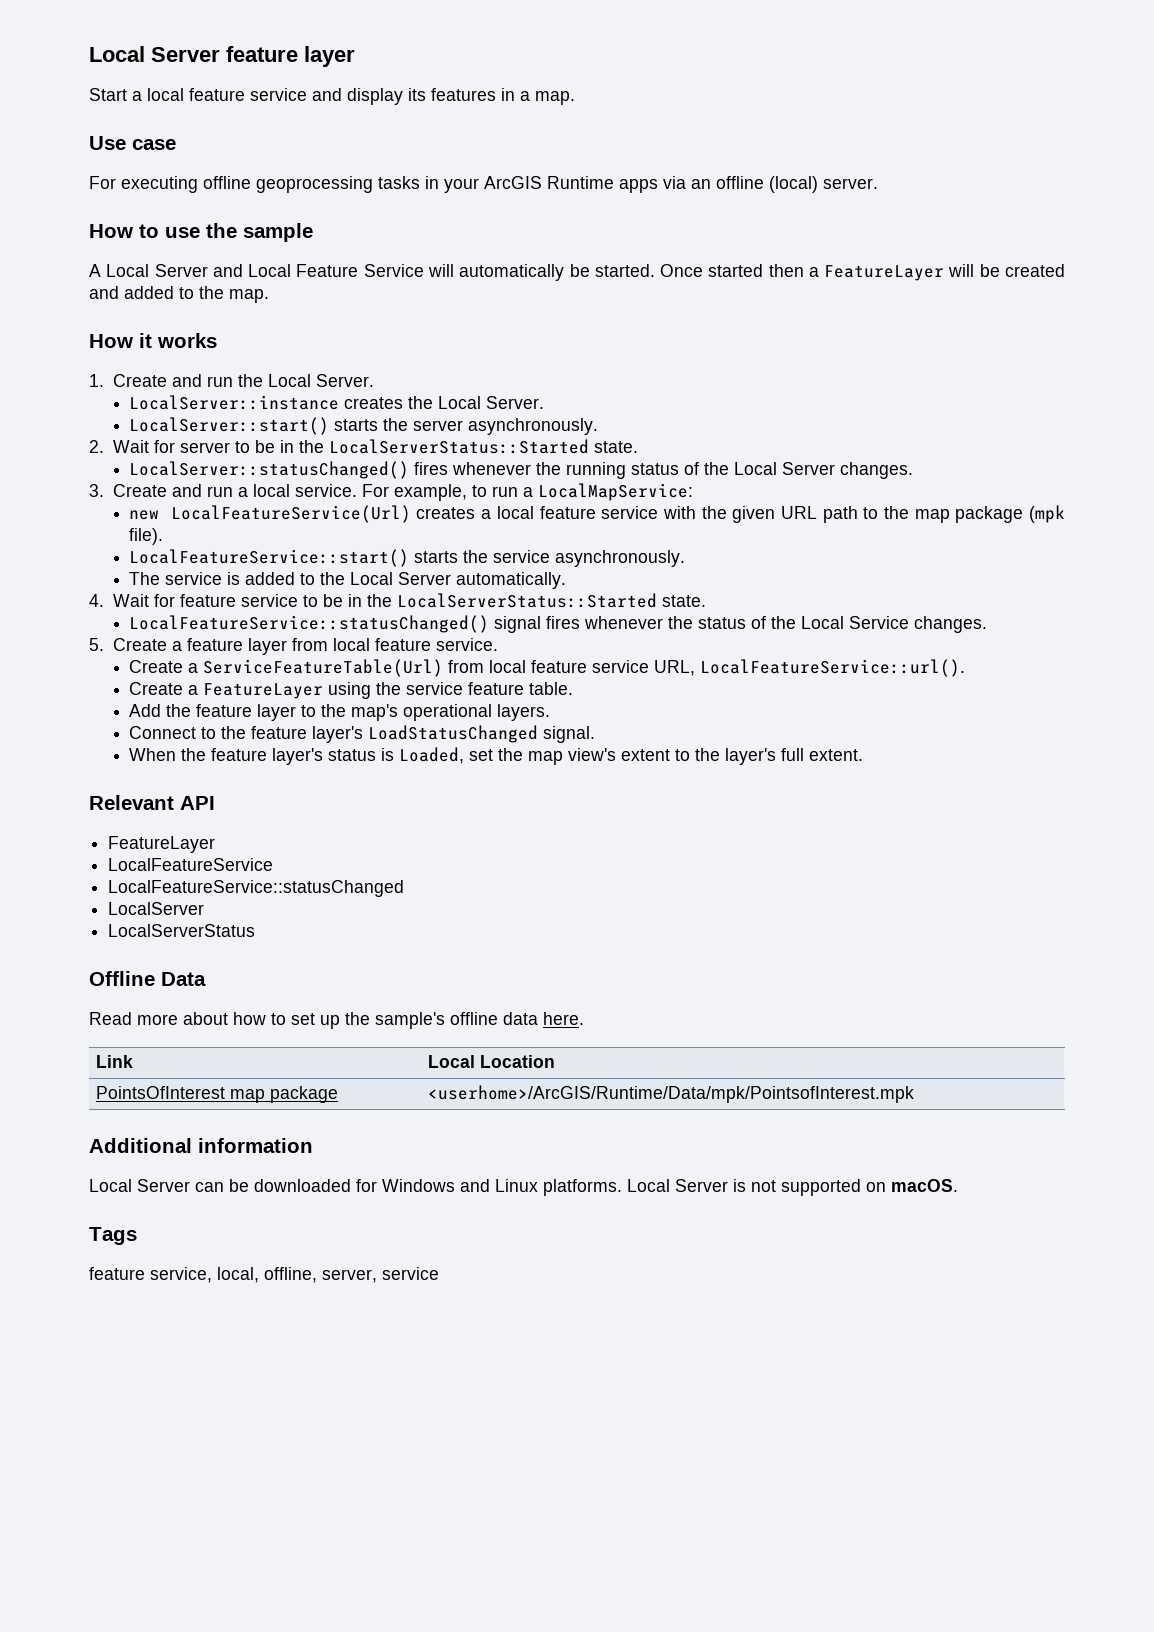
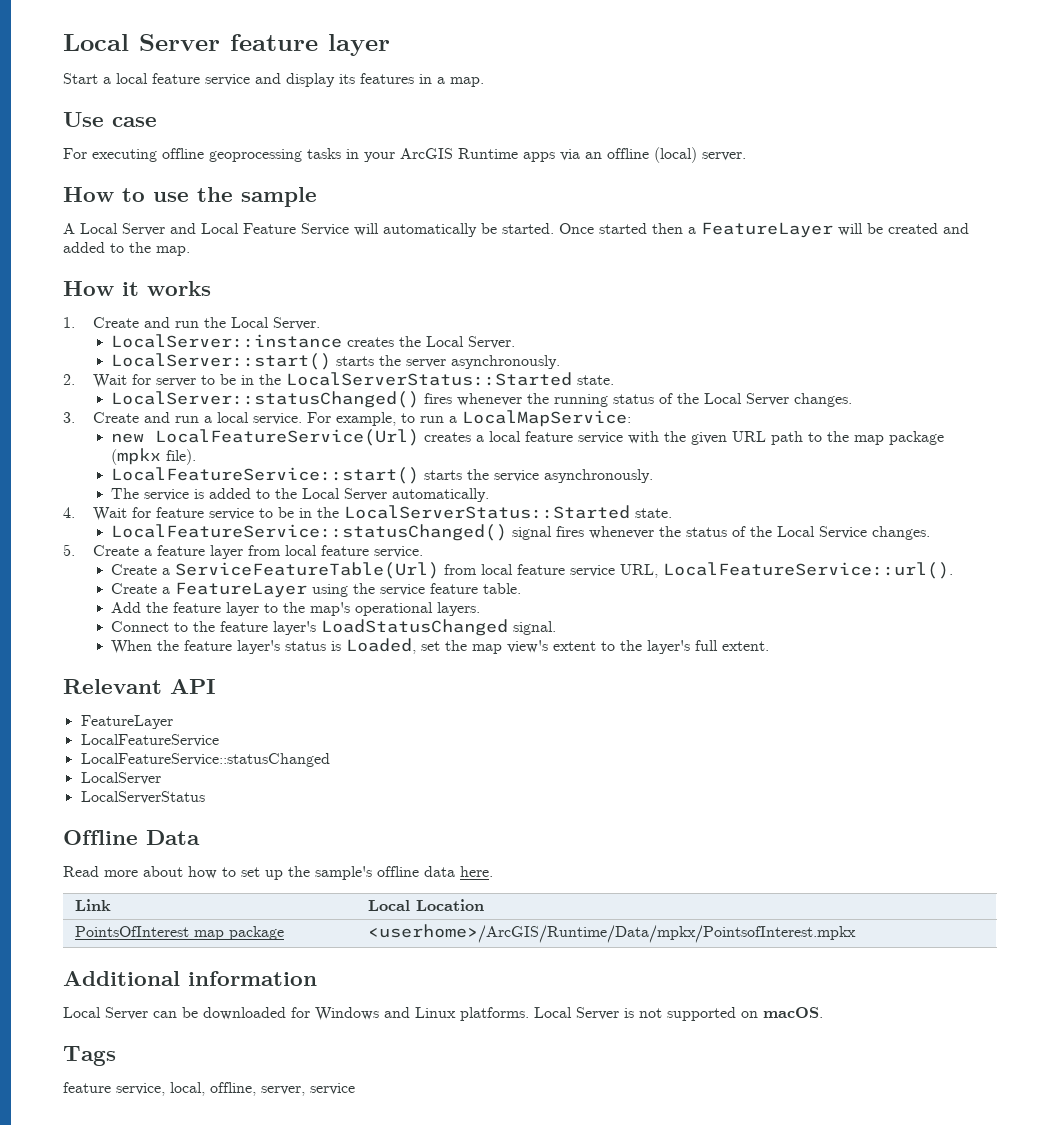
- new LocalFeatureService(Url) creates a local feature service with the given URL path to the map package (mpk file).
+ new LocalFeatureService(Url) creates a local feature service with the given URL path to the map package (mpkx file).
- PointsOfInterest map package | <userhome>/ArcGIS/Runtime/Data/mpk/PointsofInterest.mpk
+ PointsOfInterest map package | <userhome>/ArcGIS/Runtime/Data/mpkx/PointsofInterest.mpkx

